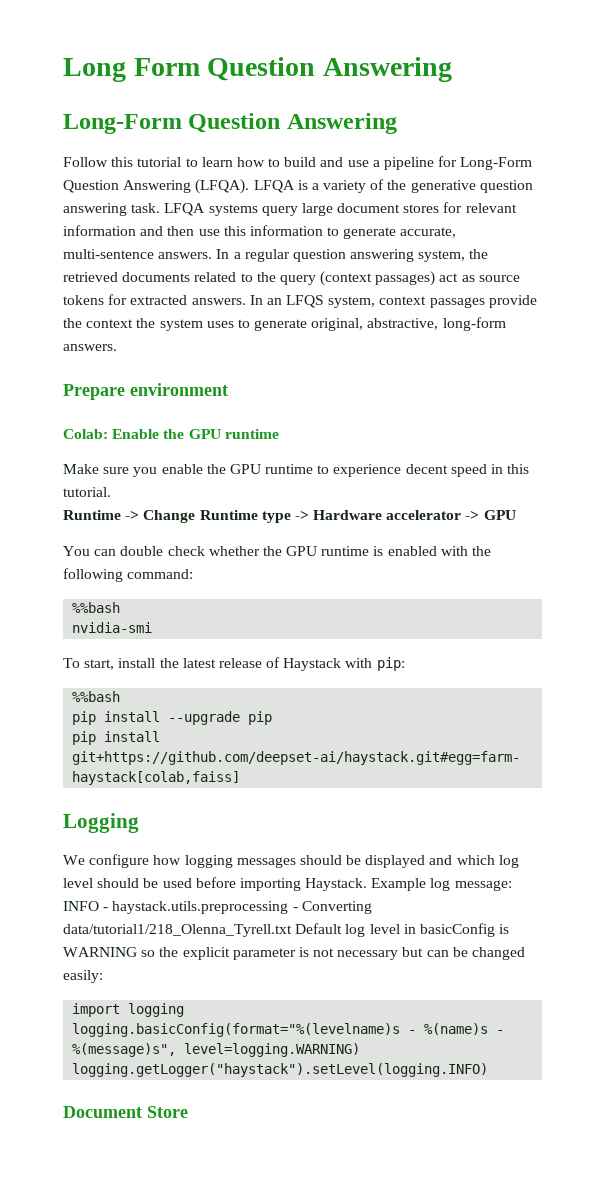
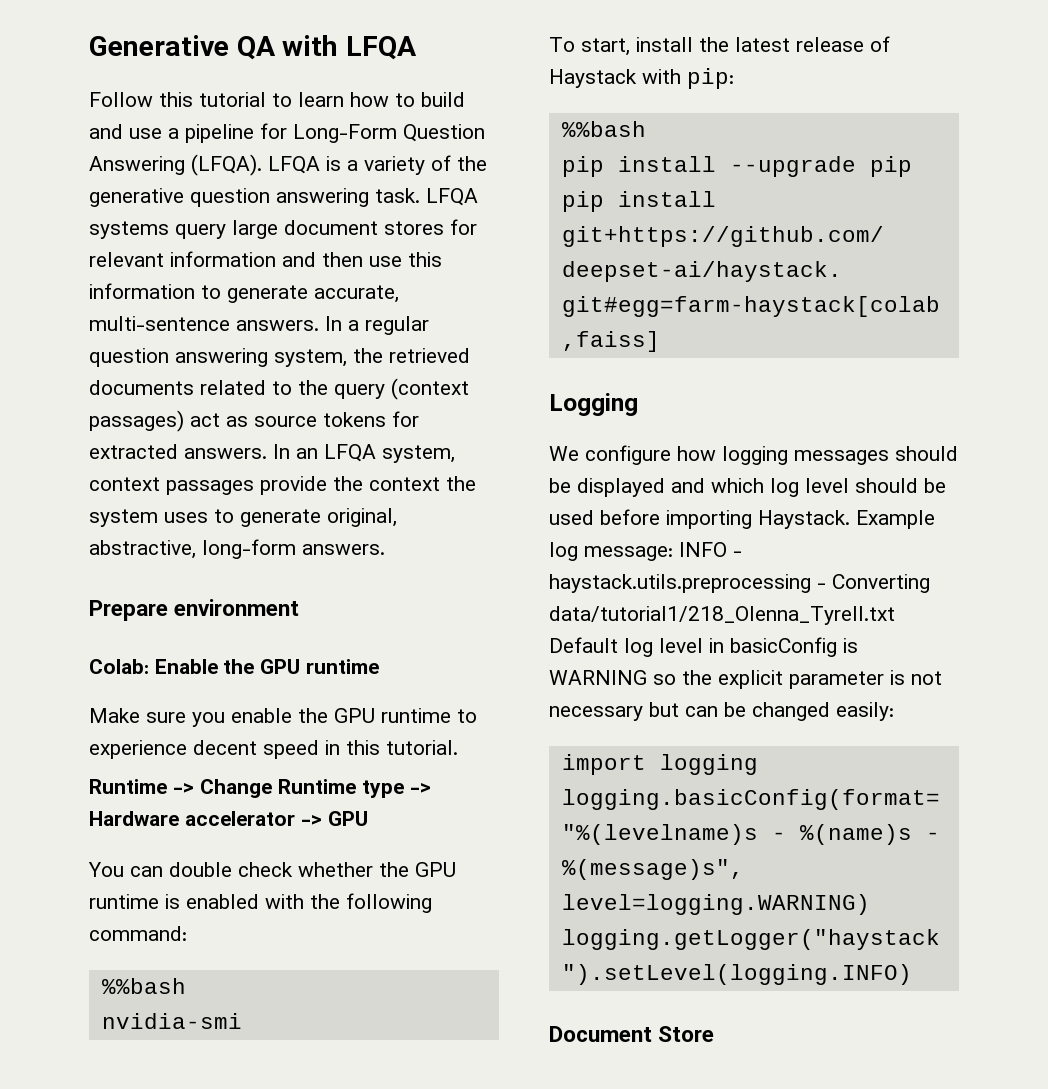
- Long Form Question Answering
- Long-Form Question Answering
+ Generative QA with LFQA
- In an LFQS system, context passages provide the context the system uses to generate original, abstractive, long-form answers.
+ In an LFQA system, context passages provide the context the system uses to generate original, abstractive, long-form answers.

